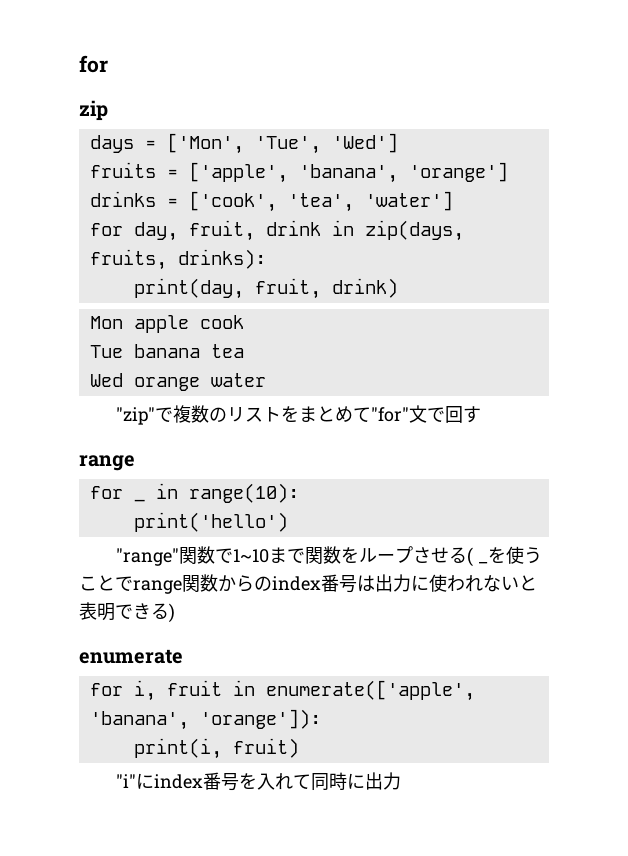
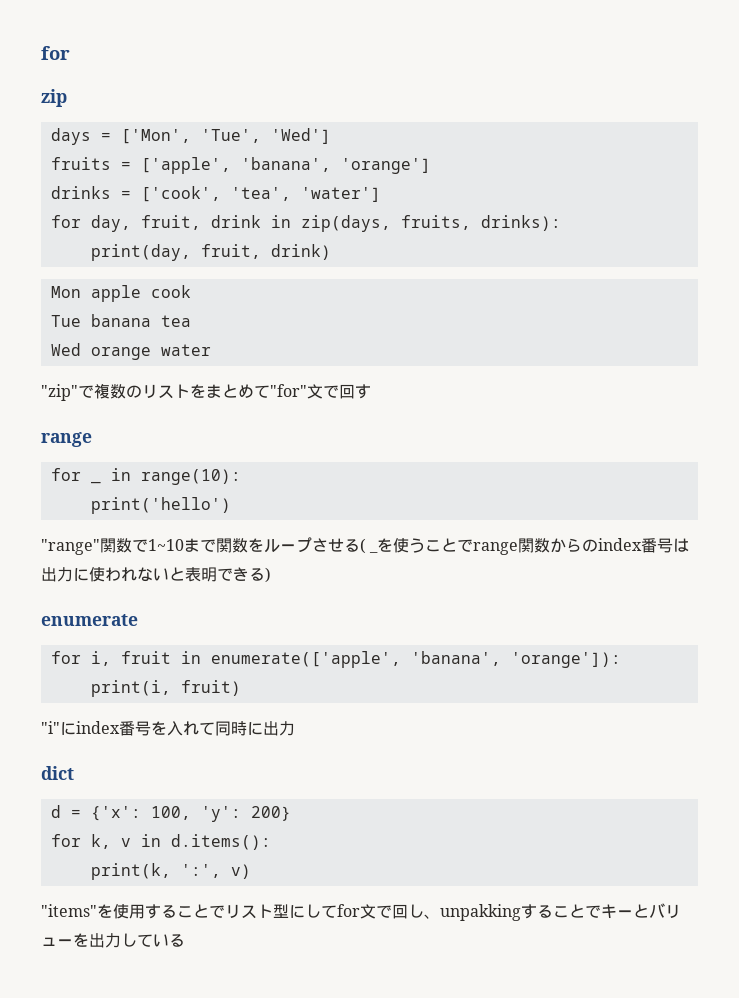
+ dict
+ d = {'x': 100, 'y': 200}
+ for k, v in d.items():
+ print(k, ':', v)
+ "items"を使用することでリスト型にしてfor文で回し、unpakkingすることでキーとバリューを出力している

